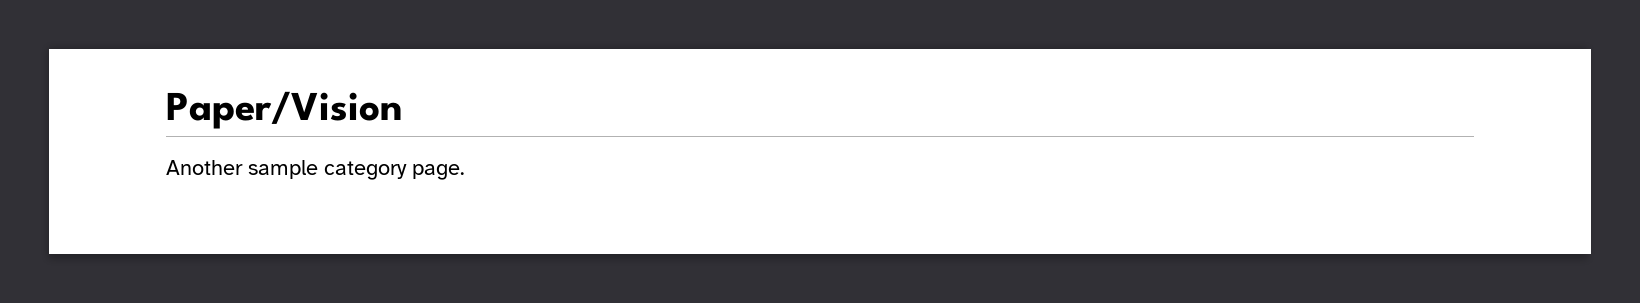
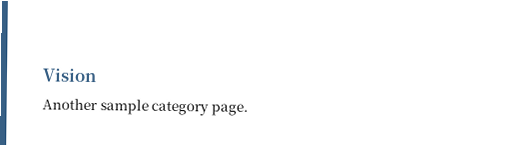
- Paper/Vision
+ Vision

